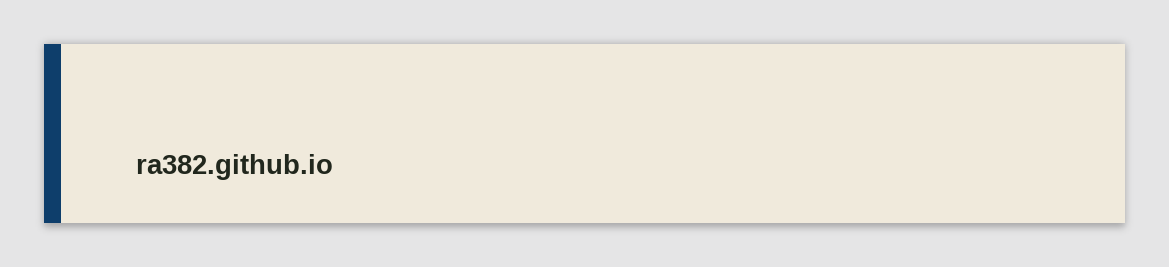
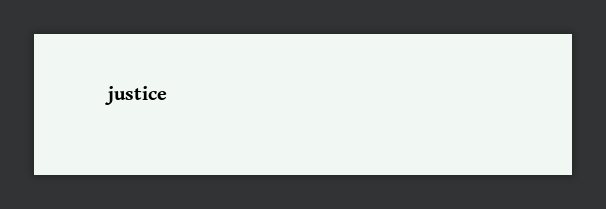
- ra382.github.io
+ justice

